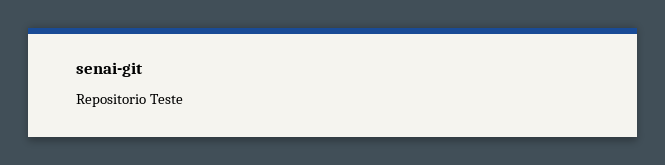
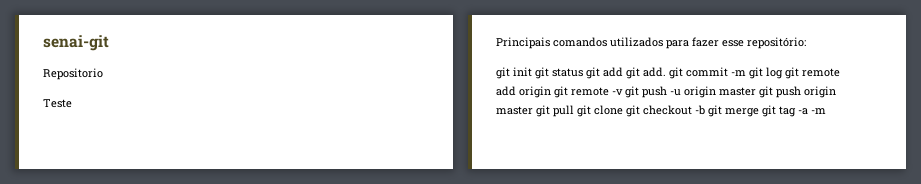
- Repositorio Teste
+ Repositorio
+ Teste
+ Principais comandos utilizados para fazer esse repositório:
+ git init git status git add git add. git commit -m git log git remote add origin git remote -v git push -u origin master git push origin master git pull git clone git checkout -b git merge git tag -a -m

